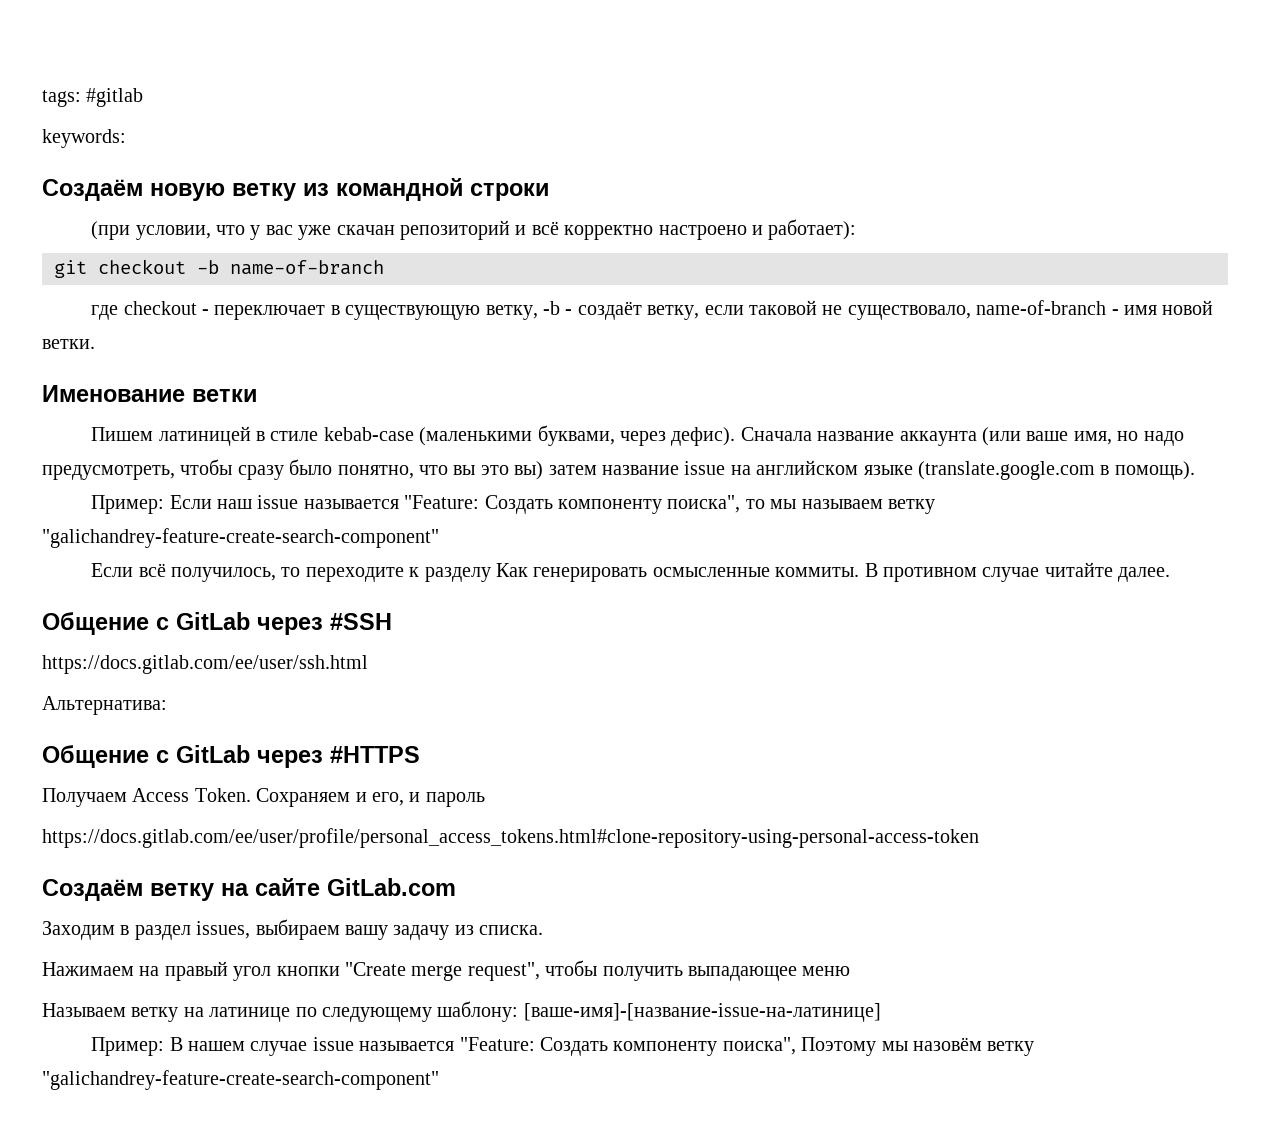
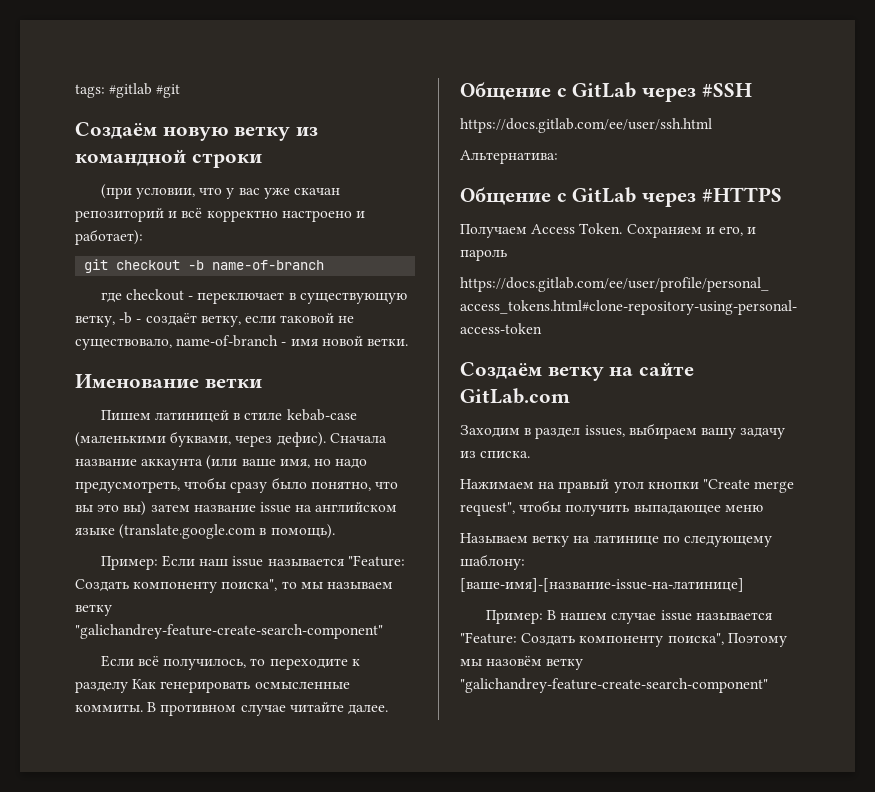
- tags: #gitlab
- keywords:
+ tags: #gitlab #git

